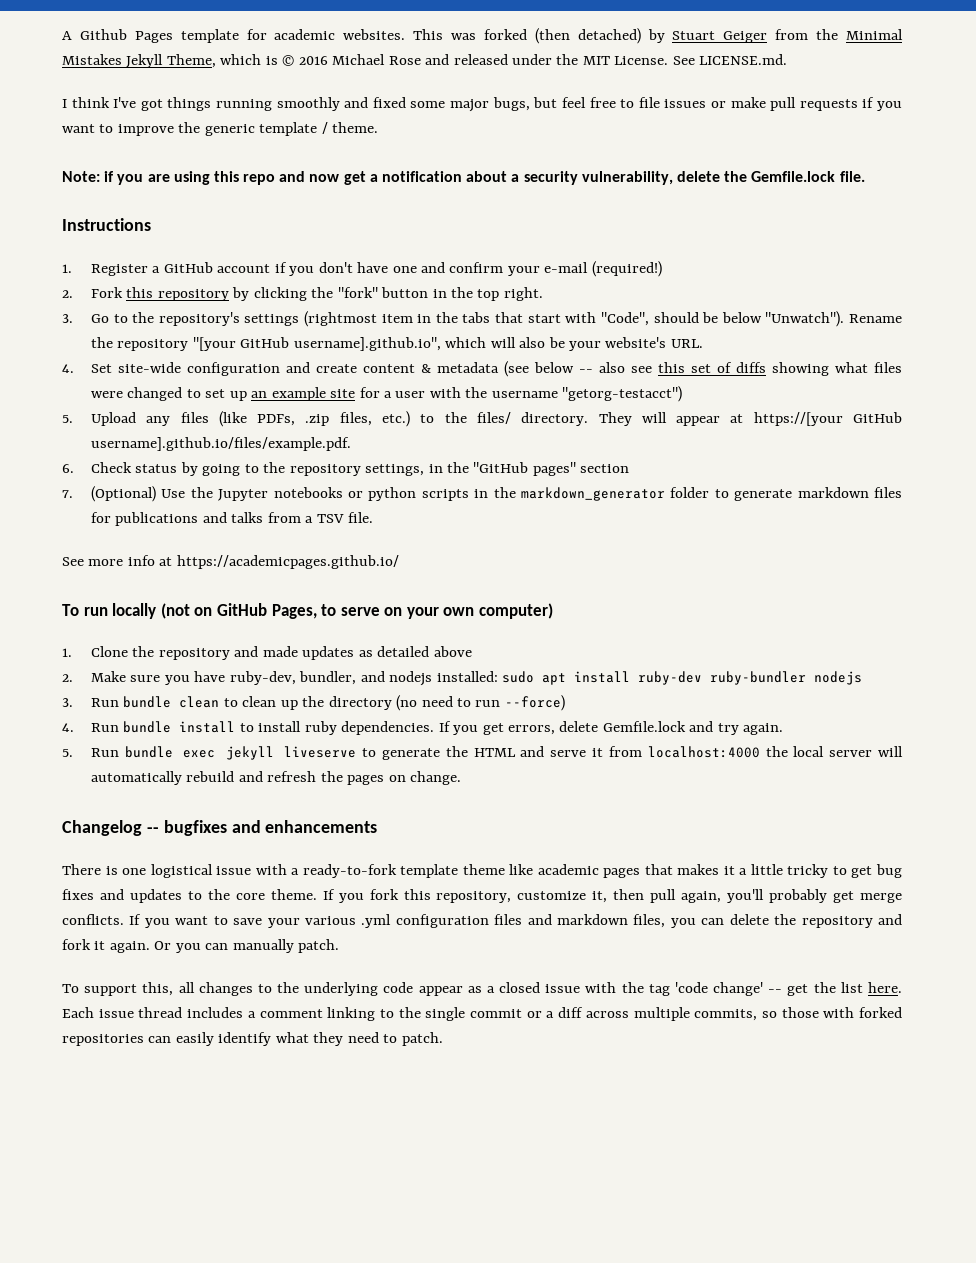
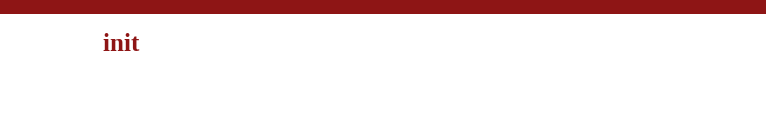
- A Github Pages template for academic websites. This was forked (then detached) by Stuart Geiger from the Minimal Mistakes Jekyll Theme, which is © 2016 Michael Rose and released under the MIT License. See LICENSE.md.
- I think I've got things running smoothly and fixed some major bugs, but feel free to file issues or make pull requests if you want to improve the generic template / theme.
- Note: if you are using this repo and now get a notification about a security vulnerability, delete the Gemfile.lock file.
- Instructions
- 1. Register a GitHub account if you don't have one and confirm your e-mail (required!)
- 2. Fork this repository by clicking the "fork" button in the top right.
- 3. Go to the repository's settings (rightmost item in the tabs that start with "Code", should be below "Unwatch"). Rename the repository "[your GitHub username].github.io", which will also be your website's URL.
- 4. Set site-wide configuration and create content & metadata (see below -- also see this set of diffs showing what files were changed to set up an example site for a user with the username "getorg-testacct")
- 5. Upload any files (like PDFs, .zip files, etc.) to the files/ directory. They will appear at https://[your GitHub username].github.io/files/example.pdf.
- 6. Check status by going to the repository settings, in the "GitHub pages" section
- 7. (Optional) Use the Jupyter notebooks or python scripts in the markdown_generator folder to generate markdown files for publications and talks from a TSV file.
- See more info at https://academicpages.github.io/
- To run locally (not on GitHub Pages, to serve on your own computer)
- 1. Clone the repository and made updates as detailed above
- 2. Make sure you have ruby-dev, bundler, and nodejs installed: sudo apt install ruby-dev ruby-bundler nodejs
- 3. Run bundle clean to clean up the directory (no need to run --force)
- 4. Run bundle install to install ruby dependencies. If you get errors, delete Gemfile.lock and try again.
- 5. Run bundle exec jekyll liveserve to generate the HTML and serve it from localhost:4000 the local server will automatically rebuild and refresh the pages on change.
- Changelog -- bugfixes and enhancements
- There is one logistical issue with a ready-to-fork template theme like academic pages that makes it a little tricky to get bug fixes and updates to the core theme. If you fork this repository, customize it, then pull again, you'll probably get merge conflicts. If you want to save your various .yml configuration files and markdown files, you can delete the repository and fork it again. Or you can manually patch.
- To support this, all changes to the underlying code appear as a closed issue with the tag 'code change' -- get the list here. Each issue thread includes a comment linking to the single commit or a diff across multiple commits, so those with forked repositories can easily identify what they need to patch.
+ init

